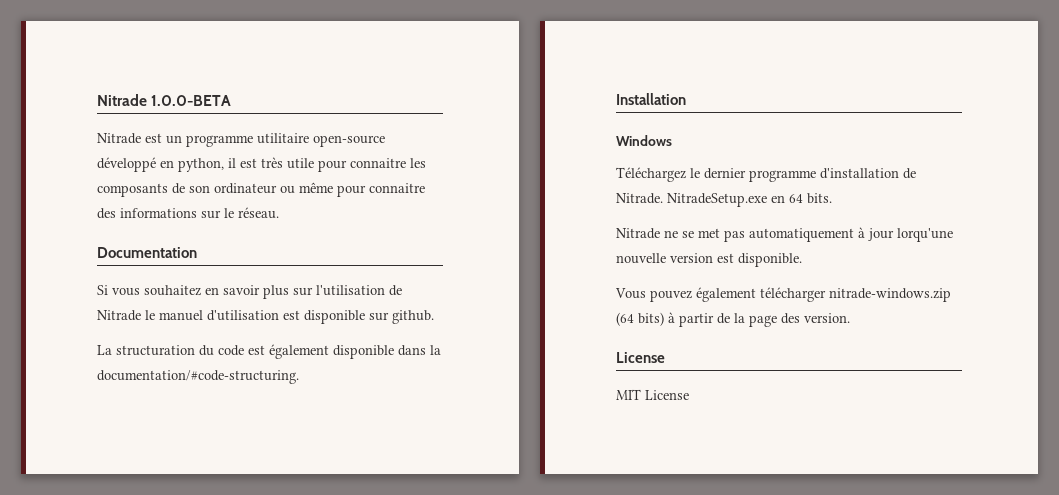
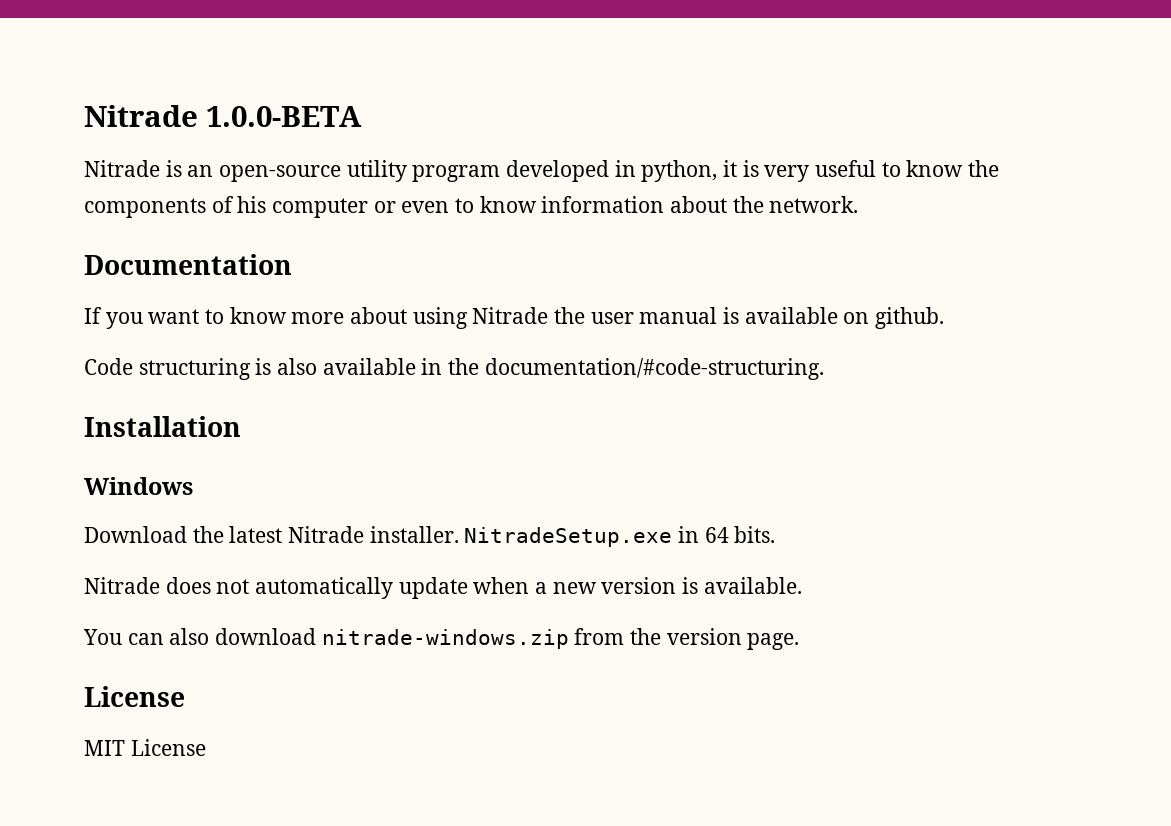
- Nitrade est un programme utilitaire open-source développé en python, il est très utile pour connaitre les composants de son ordinateur ou même pour connaitre des informations sur le réseau.
+ Nitrade is an open-source utility program developed in python, it is very useful to know the components of his computer or even to know information about the network.
  Documentation
- Si vous souhaitez en savoir plus sur l'utilisation de Nitrade le manuel d'utilisation est disponible sur github.
- La structuration du code est également disponible dans la documentation/#code-structuring.
+ If you want to know more about using Nitrade the user manual is available on github.
+ Code structuring is also available in the documentation/#code-structuring.
  Installation
  Windows
- Téléchargez le dernier programme d'installation de Nitrade. NitradeSetup.exe en 64 bits.
- Nitrade ne se met pas automatiquement à jour lorqu'une nouvelle version est disponible.
- Vous pouvez également télécharger nitrade-windows.zip (64 bits) à partir de la page des version.
+ Download the latest Nitrade installer. NitradeSetup.exe in 64 bits.
+ Nitrade does not automatically update when a new version is available.
+ You can also download nitrade-windows.zip from the version page.

